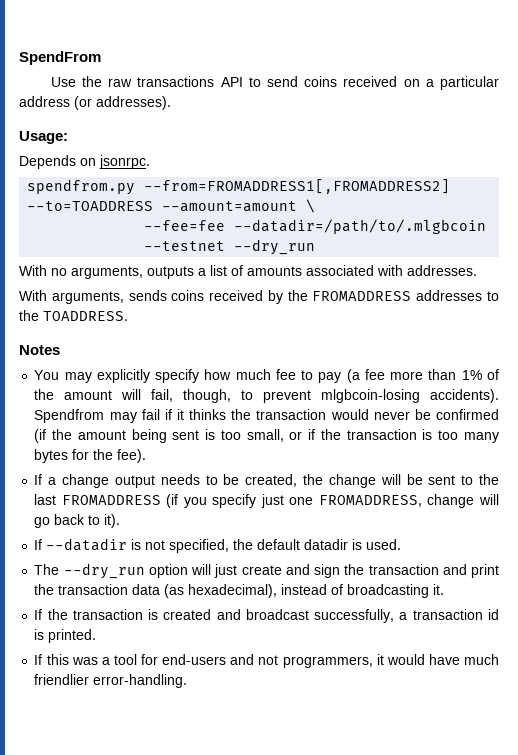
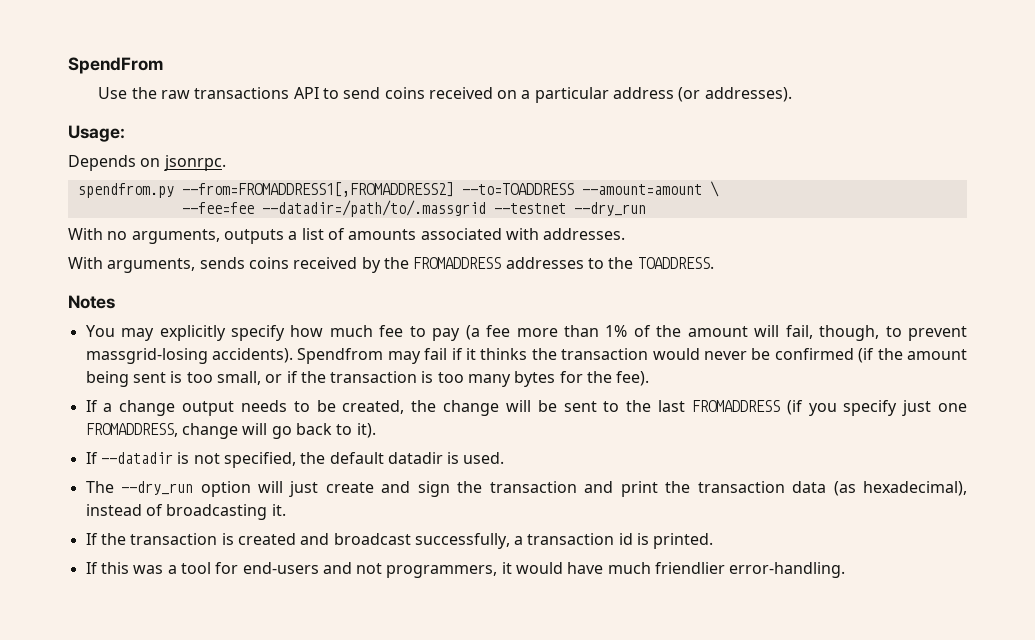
- --fee=fee --datadir=/path/to/.mlgbcoin --testnet --dry_run
+ --fee=fee --datadir=/path/to/.massgrid --testnet --dry_run
- You may explicitly specify how much fee to pay (a fee more than 1% of the amount will fail, though, to prevent mlgbcoin-losing accidents).
+ You may explicitly specify how much fee to pay (a fee more than 1% of the amount will fail, though, to prevent massgrid-losing accidents).

